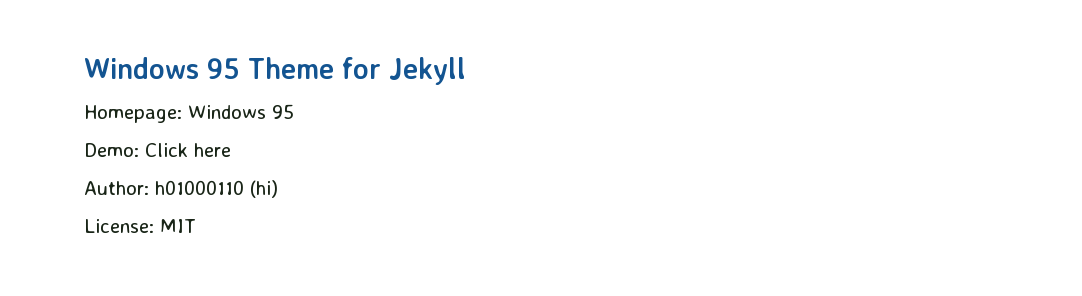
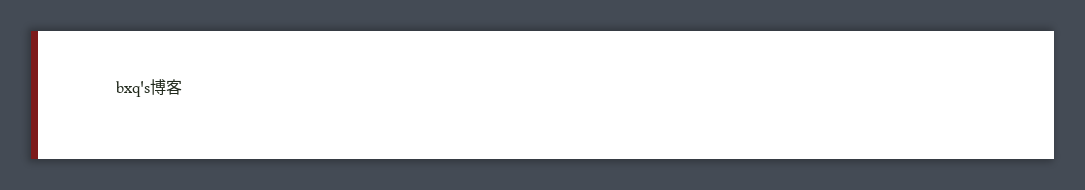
- Windows 95 Theme for Jekyll
- Homepage: Windows 95
- Demo: Click here
- Author: h01000110 (hi)
- License: MIT
+ bxq's博客

